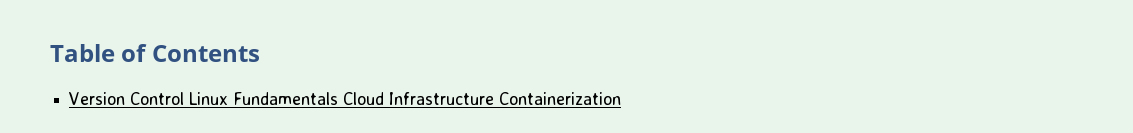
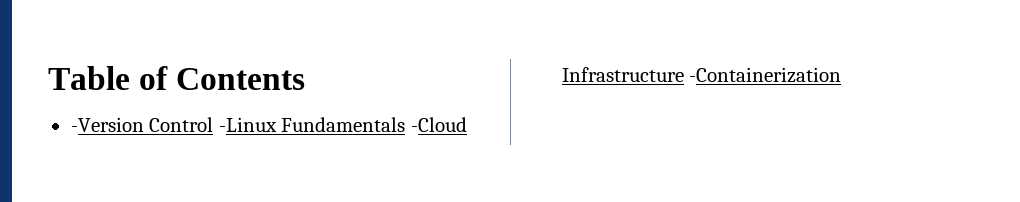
- Version Control Linux Fundamentals Cloud Infrastructure Containerization
+ -Version Control -Linux Fundamentals -Cloud Infrastructure -Containerization

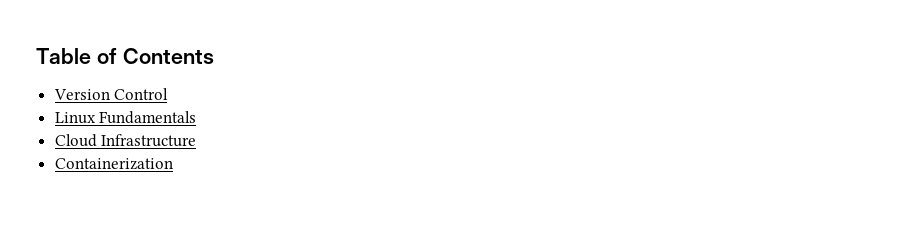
- -Version Control -Linux Fundamentals -Cloud Infrastructure -Containerization
+ Version Control
+ Linux Fundamentals
+ Cloud Infrastructure
+ Containerization

